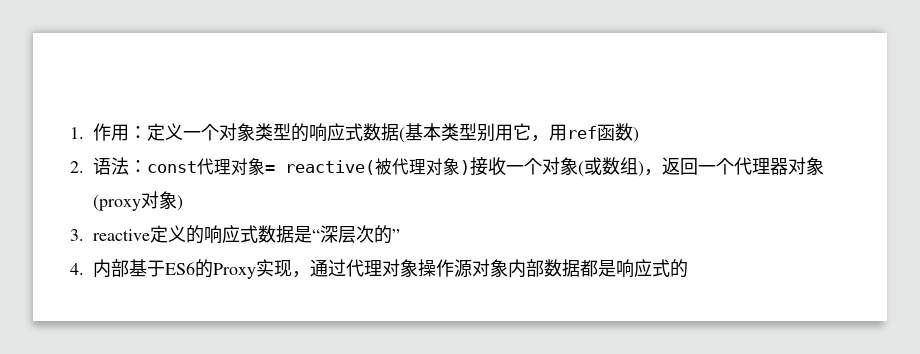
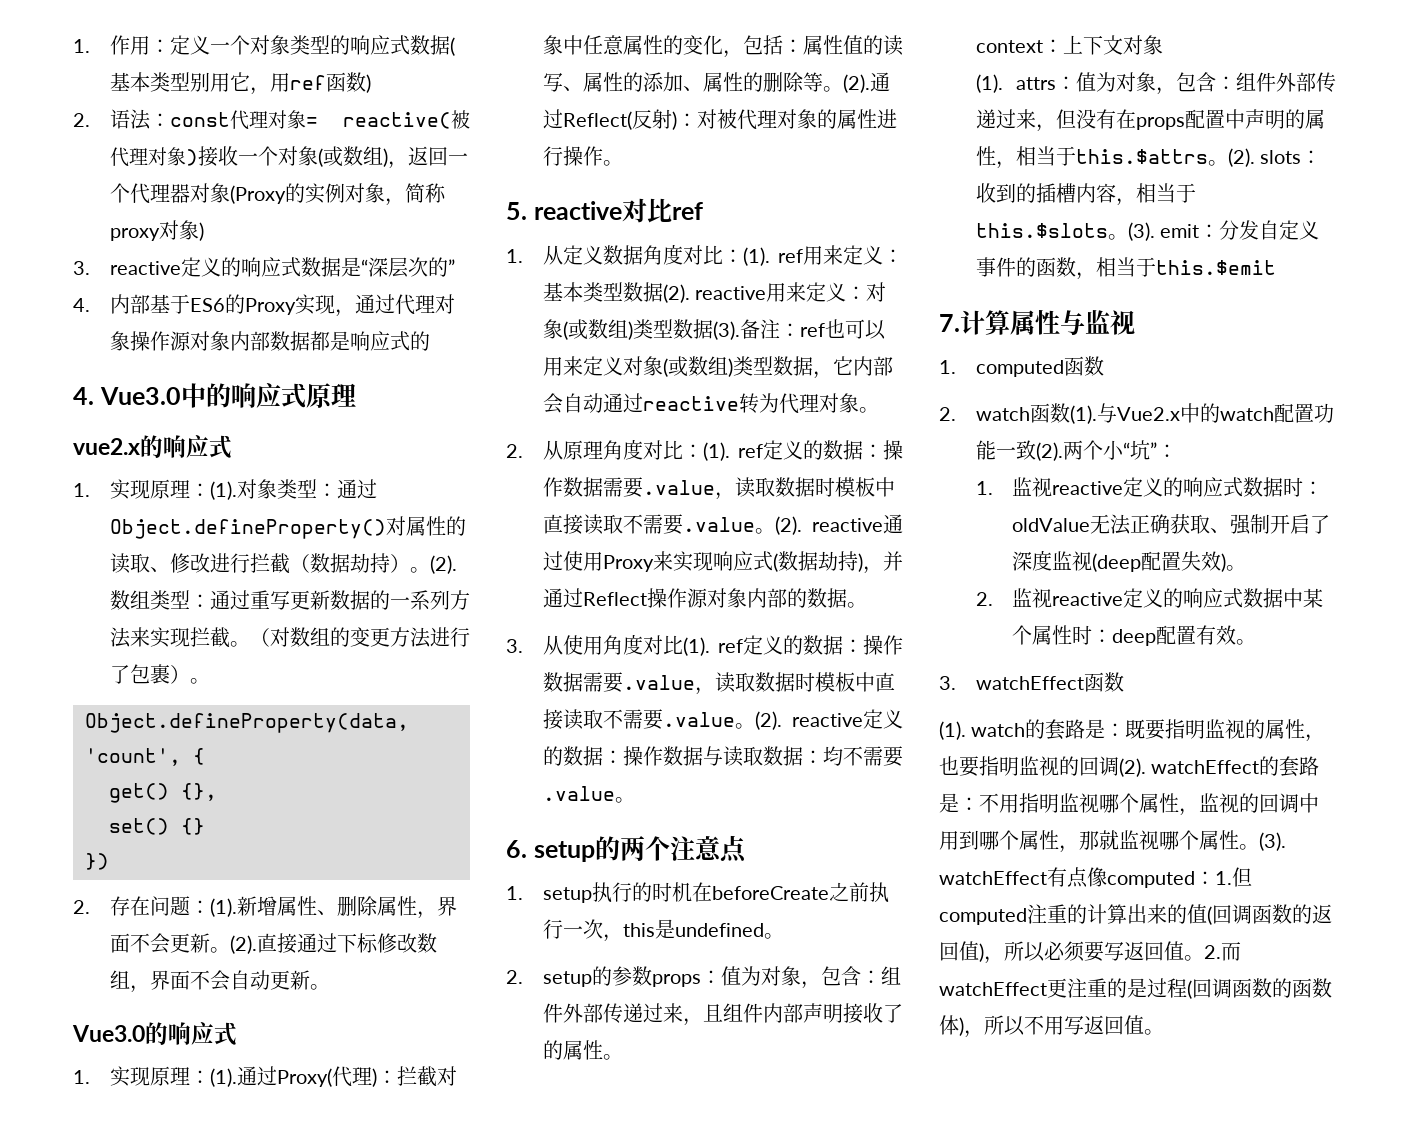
- 2.语法：const代理对象= reactive(被代理对象)接收一个对象(或数组)，返回一个代理器对象(proxy对象)
+ 2.语法：const代理对象= reactive(被代理对象)接收一个对象(或数组)，返回一个代理器对象(Proxy的实例对象，简称proxy对象)
+ 4. Vue3.0中的响应式原理
+ vue2.x的响应式
+ 1.实现原理：(1).对象类型：通过Object.defineProperty()对属性的读取、修改进行拦截（数据劫持）。(2).数组类型：通过重写更新数据的一系列方法来实现拦截。（对数组的变更方法进行了包裹）。
+ Object.defineProperty(data, 'count', {
+ get() {},
+ set() {}
+ })
+ 2.存在问题：(1).新增属性、删除属性，界面不会更新。(2).直接通过下标修改数组，界面不会自动更新。
+ Vue3.0的响应式
+ 1.实现原理：(1).通过Proxy(代理)：拦截对象中任意属性的变化，包括：属性值的读写、属性的添加、属性的删除等。(2).通过Reflect(反射)：对被代理对象的属性进行操作。
+ 5. reactive对比ref
+ 1.从定义数据角度对比：(1). ref用来定义：基本类型数据(2). reactive用来定义：对象(或数组)类型数据(3).备注：ref也可以用来定义对象(或数组)类型数据，它内部会自动通过reactive转为代理对象。
+ 2.从原理角度对比：(1). ref定义的数据：操作数据需要.value，读取数据时模板中直接读取不需要.value。(2). reactive通过使用Proxy来实现响应式(数据劫持)，并通过Reflect操作源对象内部的数据。
+ 3.从使用角度对比(1). ref定义的数据：操作数据需要.value，读取数据时模板中直接读取不需要.value。(2). reactive定义的数据：操作数据与读取数据：均不需要.value。
+ 6. setup的两个注意点
+ 1. setup执行的时机在beforeCreate之前执行一次，this是undefined。
+ 2. setup的参数props：值为对象，包含：组件外部传递过来，且组件内部声明接收了的属性。
+ context：上下文对象
+ (1). attrs：值为对象，包含：组件外部传递过来，但没有在props配置中声明的属性，相当于this.$attrs。(2). slots：收到的插槽内容，相当于this.$slots。(3). emit：分发自定义事件的函数，相当于this.$emit
+ 7.计算属性与监视
+ 1. computed函数
+ 2. watch函数(1).与Vue2.x中的watch配置功能一致(2).两个小“坑”：
+ 1.监视reactive定义的响应式数据时：oldValue无法正确获取、强制开启了深度监视(deep配置失效)。
+ 2.监视reactive定义的响应式数据中某个属性时：deep配置有效。
+ 3. watchEffect函数
+ (1). watch的套路是：既要指明监视的属性，也要指明监视的回调(2). watchEffect的套路是：不用指明监视哪个属性，监视的回调中用到哪个属性，那就监视哪个属性。(3). watchEffect有点像computed：1.但computed注重的计算出来的值(回调函数的返回值)，所以必须要写返回值。2.而watchEffect更注重的是过程(回调函数的函数体)，所以不用写返回值。

